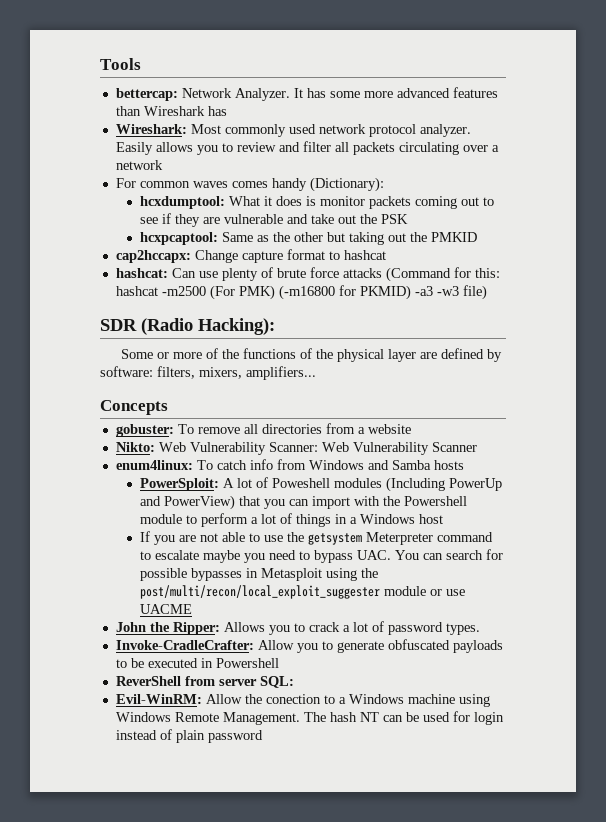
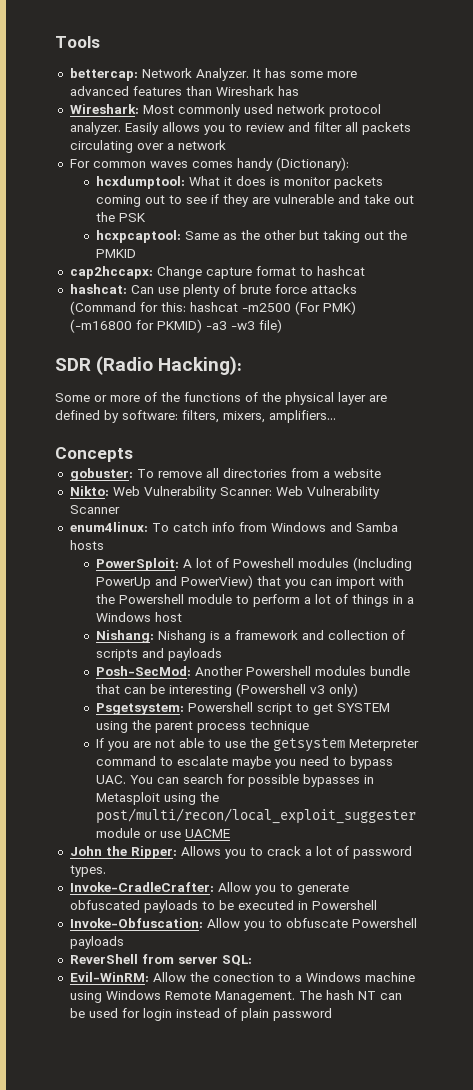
+ Nishang: Nishang is a framework and collection of scripts and payloads
+ Posh-SecMod: Another Powershell modules bundle that can be interesting (Powershell v3 only)
+ Psgetsystem: Powershell script to get SYSTEM using the parent process technique
+ Invoke-Obfuscation: Allow you to obfuscate Powershell payloads

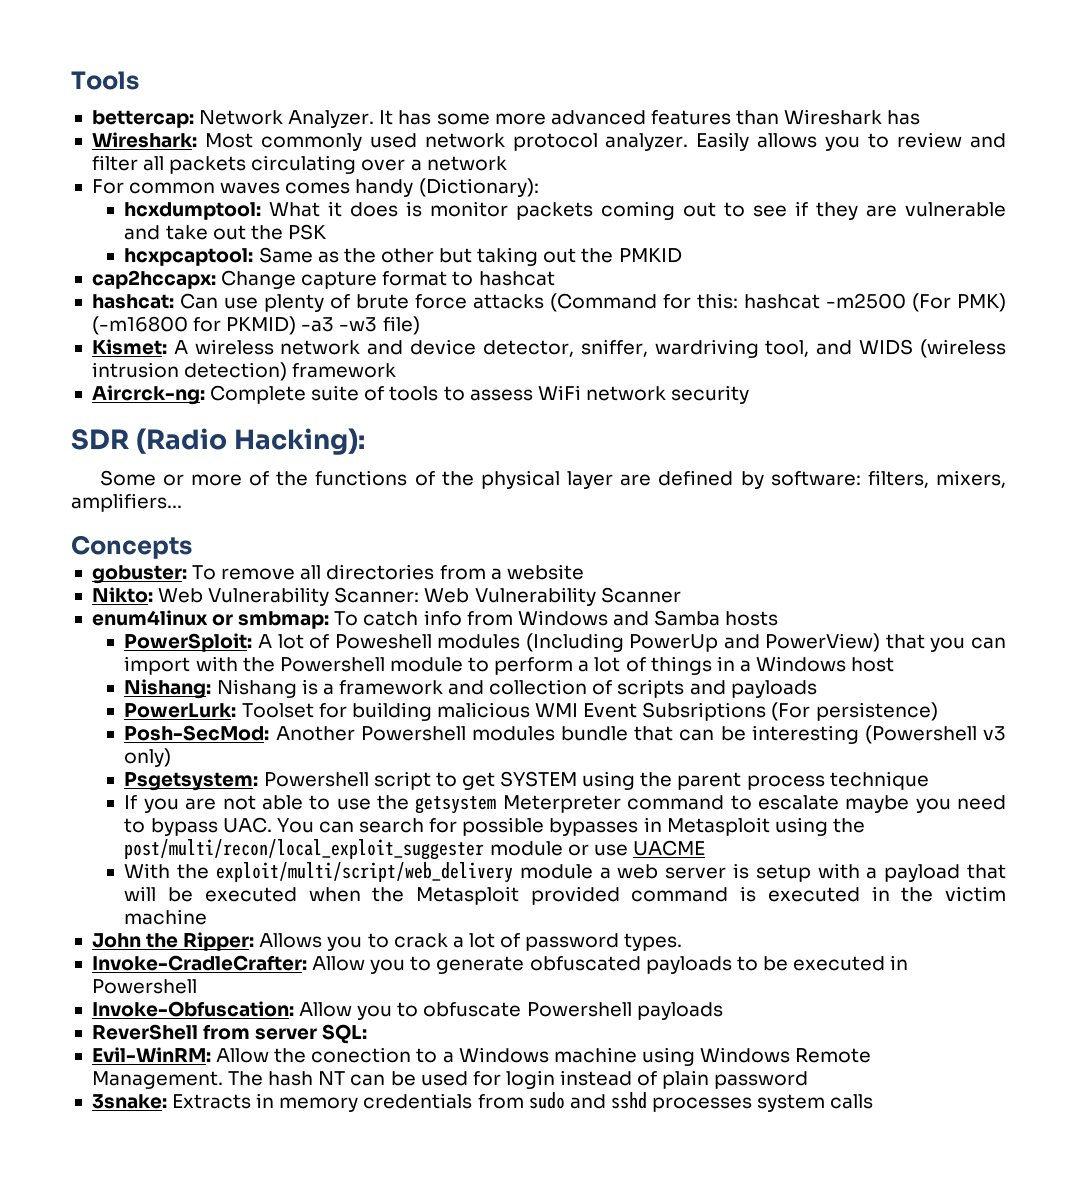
+ Kismet: A wireless network and device detector, sniffer, wardriving tool, and WIDS (wireless intrusion detection) framework
+ Aircrck-ng: Complete suite of tools to assess WiFi network security
- enum4linux: To catch info from Windows and Samba hosts
+ enum4linux or smbmap: To catch info from Windows and Samba hosts
+ PowerLurk: Toolset for building malicious WMI Event Subsriptions (For persistence)
+ With the exploit/multi/script/web_delivery module a web server is setup with a payload that will be executed when the Metasploit provided command is executed in the victim machine
+ 3snake: Extracts in memory credentials from sudo and sshd processes system calls

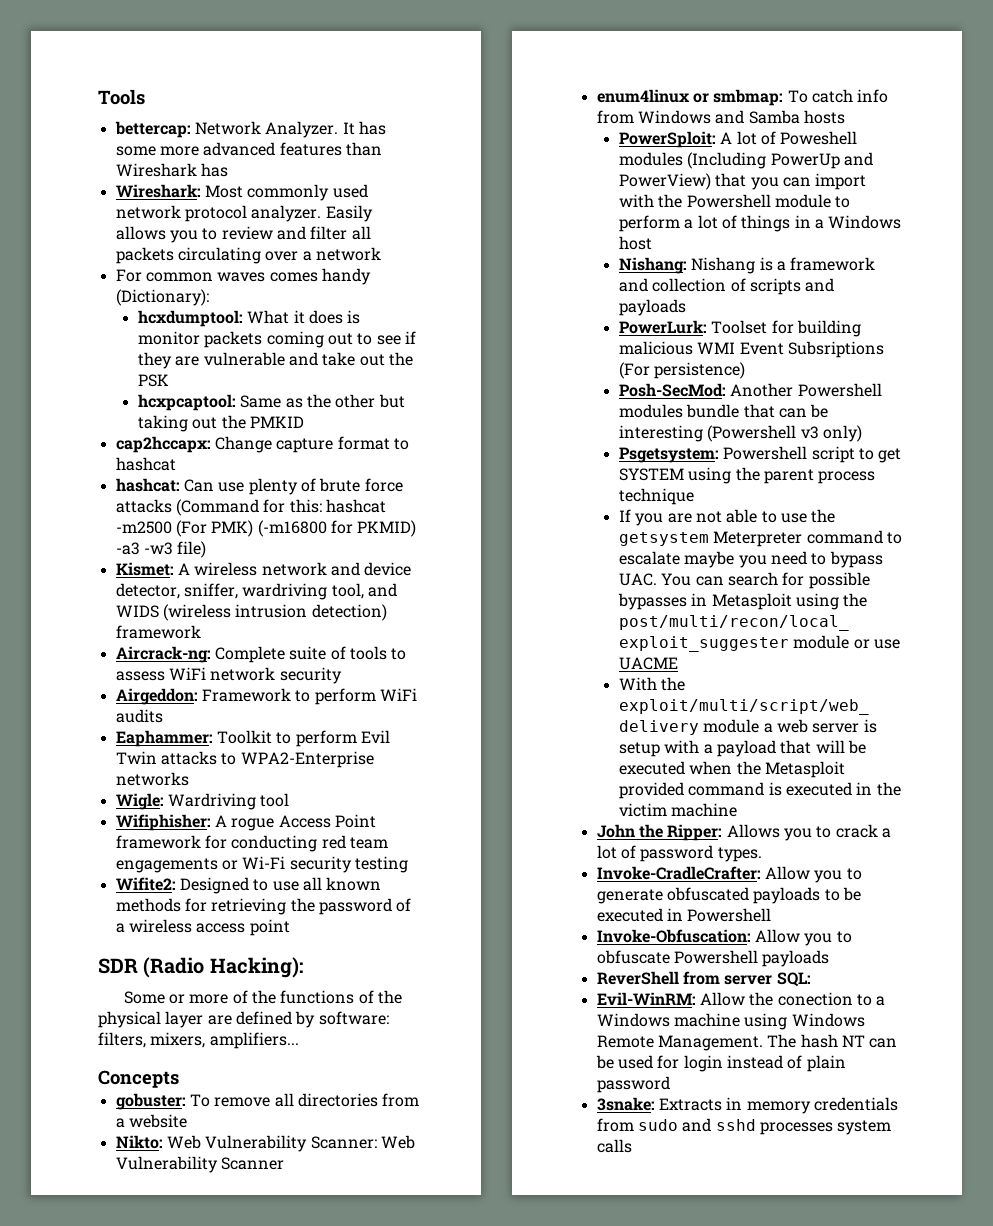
- Aircrck-ng: Complete suite of tools to assess WiFi network security
+ Aircrack-ng: Complete suite of tools to assess WiFi network security
+ Airgeddon: Framework to perform WiFi audits
+ Eaphammer: Toolkit to perform Evil Twin attacks to WPA2-Enterprise networks
+ Wigle: Wardriving tool
+ Wifiphisher: A rogue Access Point framework for conducting red team engagements or Wi-Fi security testing
+ Wifite2: Designed to use all known methods for retrieving the password of a wireless access point

